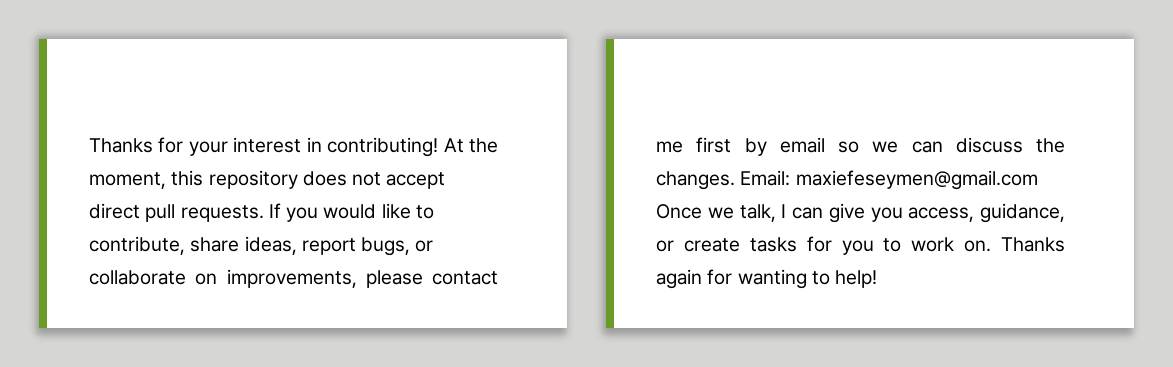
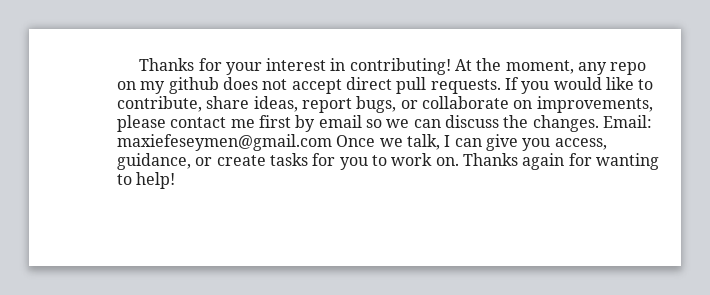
- At the moment, this repository does not accept direct pull requests.
+ At the moment, any repo on my github does not accept direct pull requests.

